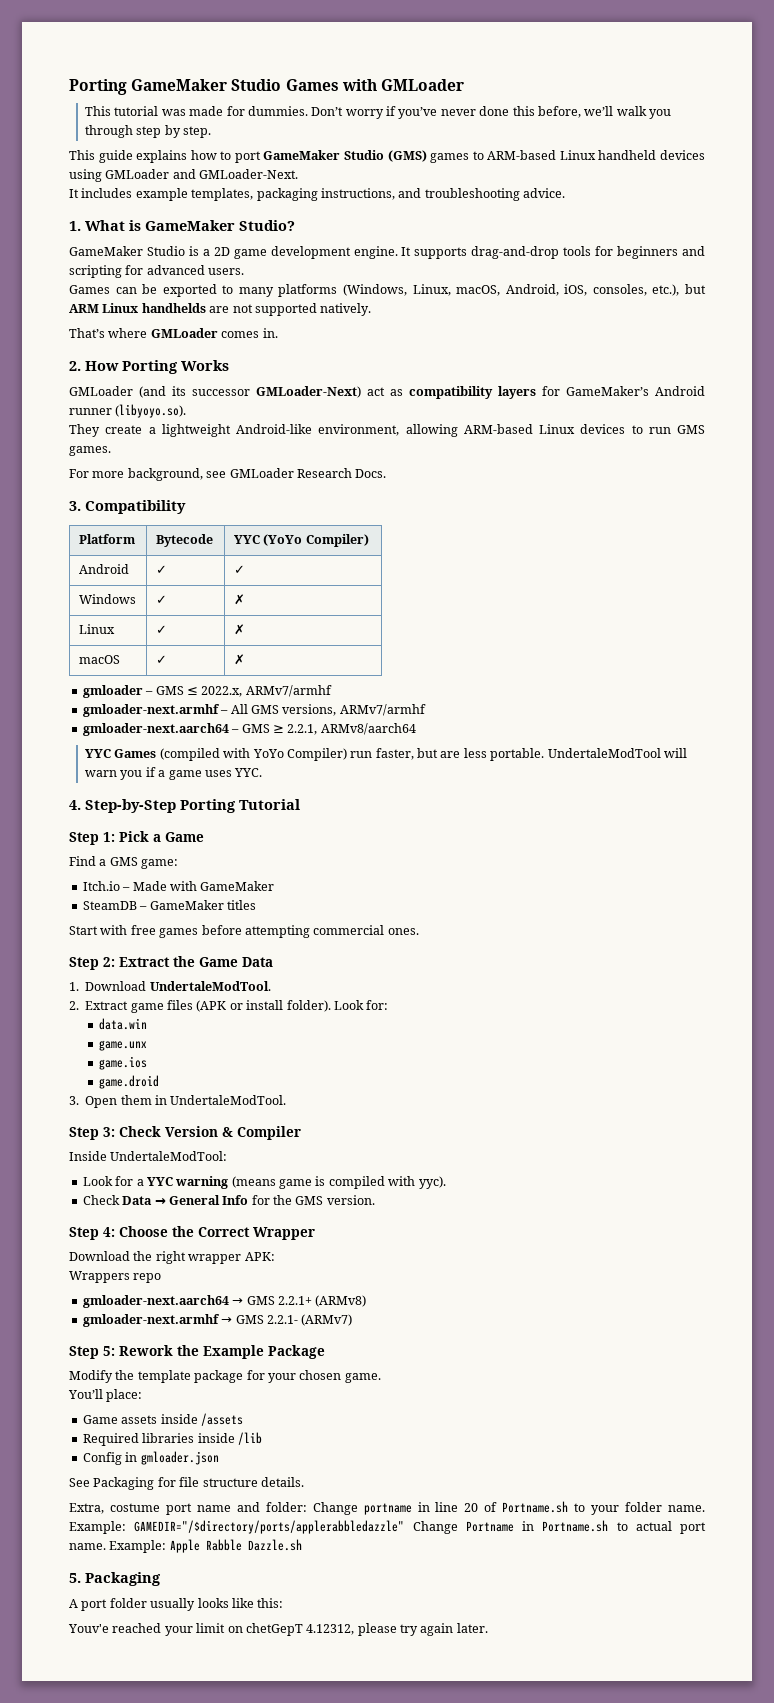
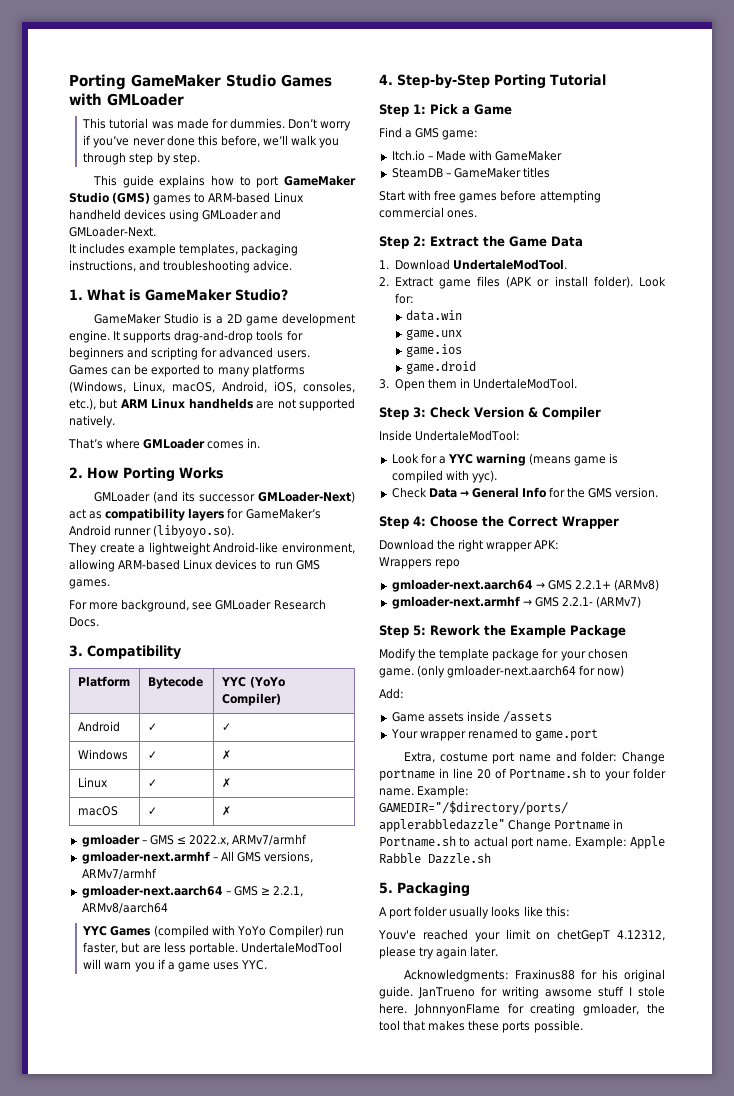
- Modify the template package for your chosen game.
- You’ll place:
+ Modify the template package for your chosen game. (only gmloader-next.aarch64 for now)
+ Add:
- Required libraries inside /lib
- Config in gmloader.json
- See Packaging for file structure details.
+ Your wrapper renamed to game.port
+ Acknowledgments: Fraxinus88 for his original guide. JanTrueno for writing awsome stuff I stole here. JohnnyonFlame for creating gmloader, the tool that makes these ports possible.

